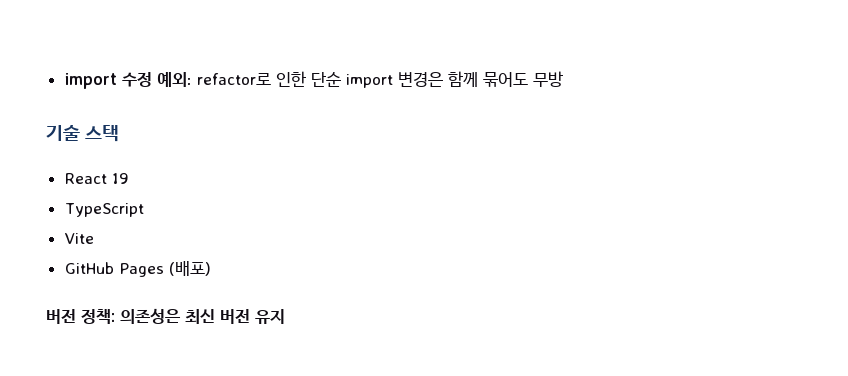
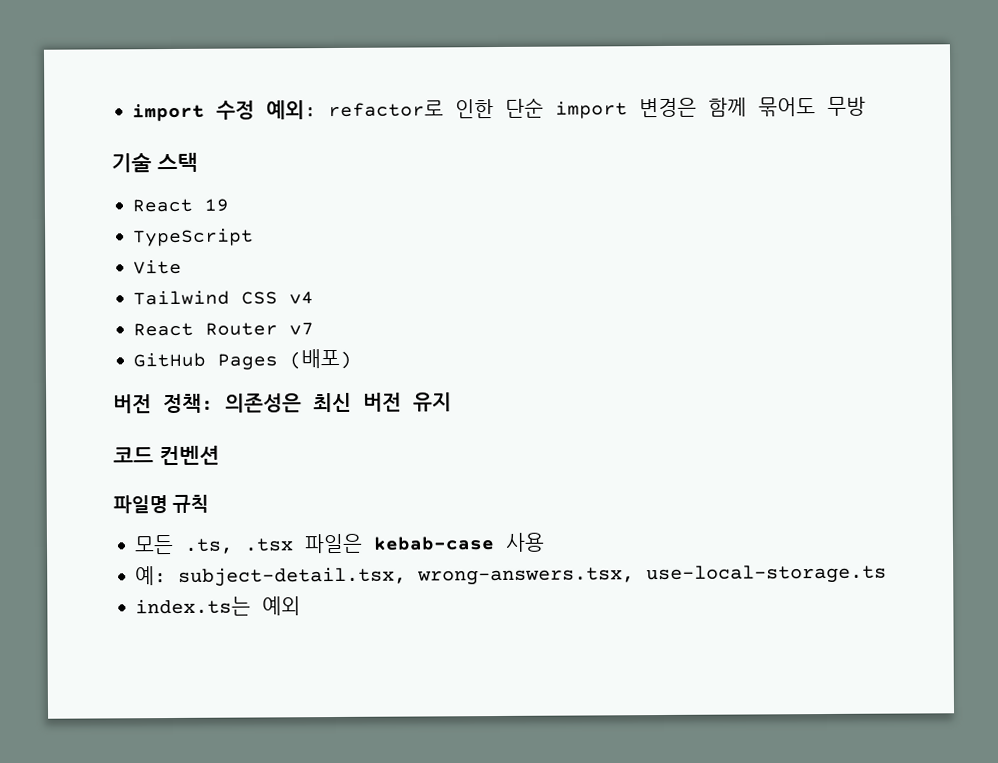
+ Tailwind CSS v4
+ React Router v7
+ 코드 컨벤션
+ 파일명 규칙
+ 모든 .ts, .tsx 파일은 kebab-case 사용
+ 예: subject-detail.tsx, wrong-answers.tsx, use-local-storage.ts
+ index.ts는 예외

